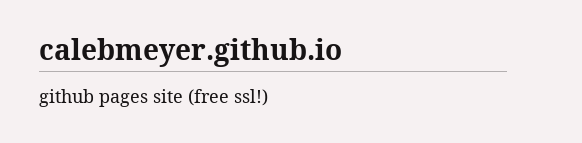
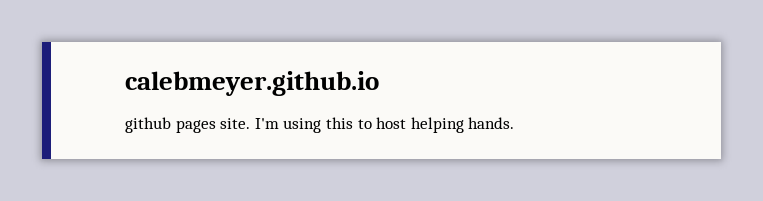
- github pages site (free ssl!)
+ github pages site. I'm using this to host helping hands.

